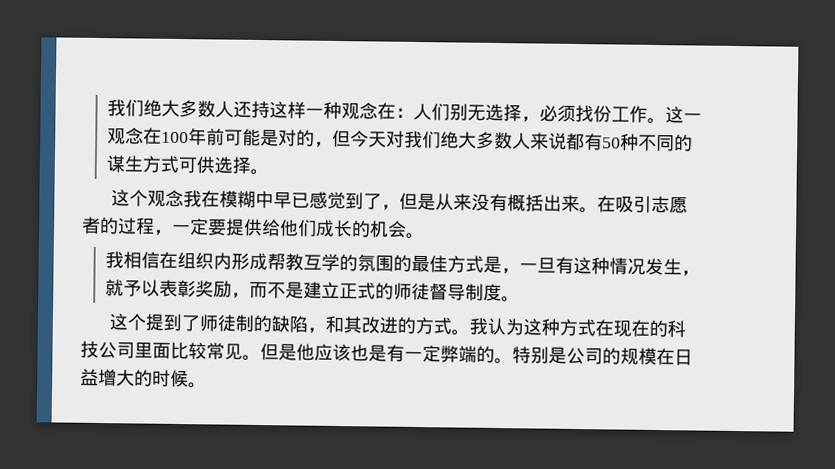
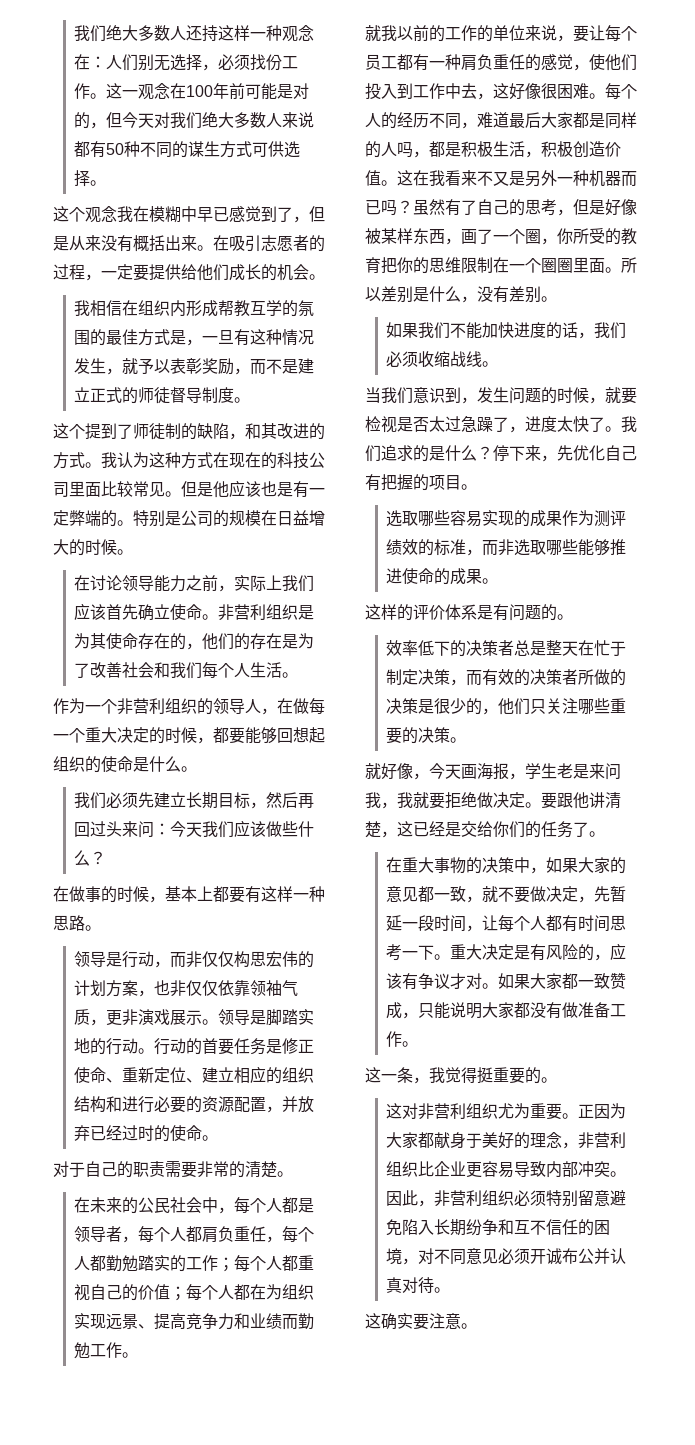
+ 在讨论领导能力之前，实际上我们应该首先确立使命。非营利组织是为其使命存在的，他们的存在是为了改善社会和我们每个人生活。
+ 作为一个非营利组织的领导人，在做每一个重大决定的时候，都要能够回想起组织的使命是什么。
+ 我们必须先建立长期目标，然后再回过头来问：今天我们应该做些什么？
+ 在做事的时候，基本上都要有这样一种思路。
+ 领导是行动，而非仅仅构思宏伟的计划方案，也非仅仅依靠领袖气质，更非演戏展示。领导是脚踏实地的行动。行动的首要任务是修正使命、重新定位、建立相应的组织结构和进行必要的资源配置，并放弃已经过时的使命。
+ 对于自己的职责需要非常的清楚。
+ 在未来的公民社会中，每个人都是领导者，每个人都肩负重任，每个人都勤勉踏实的工作；每个人都重视自己的价值；每个人都在为组织实现远景、提高竞争力和业绩而勤勉工作。
+ 就我以前的工作的单位来说，要让每个员工都有一种肩负重任的感觉，使他们投入到工作中去，这好像很困难。每个人的经历不同，难道最后大家都是同样的人吗，都是积极生活，积极创造价值。这在我看来不又是另外一种机器而已吗？虽然有了自己的思考，但是好像被某样东西，画了一个圈，你所受的教育把你的思维限制在一个圈圈里面。所以差别是什么，没有差别。
+ 如果我们不能加快进度的话，我们必须收缩战线。
+ 当我们意识到，发生问题的时候，就要检视是否太过急躁了，进度太快了。我们追求的是什么？停下来，先优化自己有把握的项目。
+ 选取哪些容易实现的成果作为测评绩效的标准，而非选取哪些能够推进使命的成果。
+ 这样的评价体系是有问题的。
+ 效率低下的决策者总是整天在忙于制定决策，而有效的决策者所做的决策是很少的，他们只关注哪些重要的决策。
+ 就好像，今天画海报，学生老是来问我，我就要拒绝做决定。要跟他讲清楚，这已经是交给你们的任务了。
+ 在重大事物的决策中，如果大家的意见都一致，就不要做决定，先暂延一段时间，让每个人都有时间思考一下。重大决定是有风险的，应该有争议才对。如果大家都一致赞成，只能说明大家都没有做准备工作。
+ 这一条，我觉得挺重要的。
+ 这对非营利组织尤为重要。正因为大家都献身于美好的理念，非营利组织比企业更容易导致内部冲突。因此，非营利组织必须特别留意避免陷入长期纷争和互不信任的困境，对不同意见必须开诚布公并认真对待。
+ 这确实要注意。

